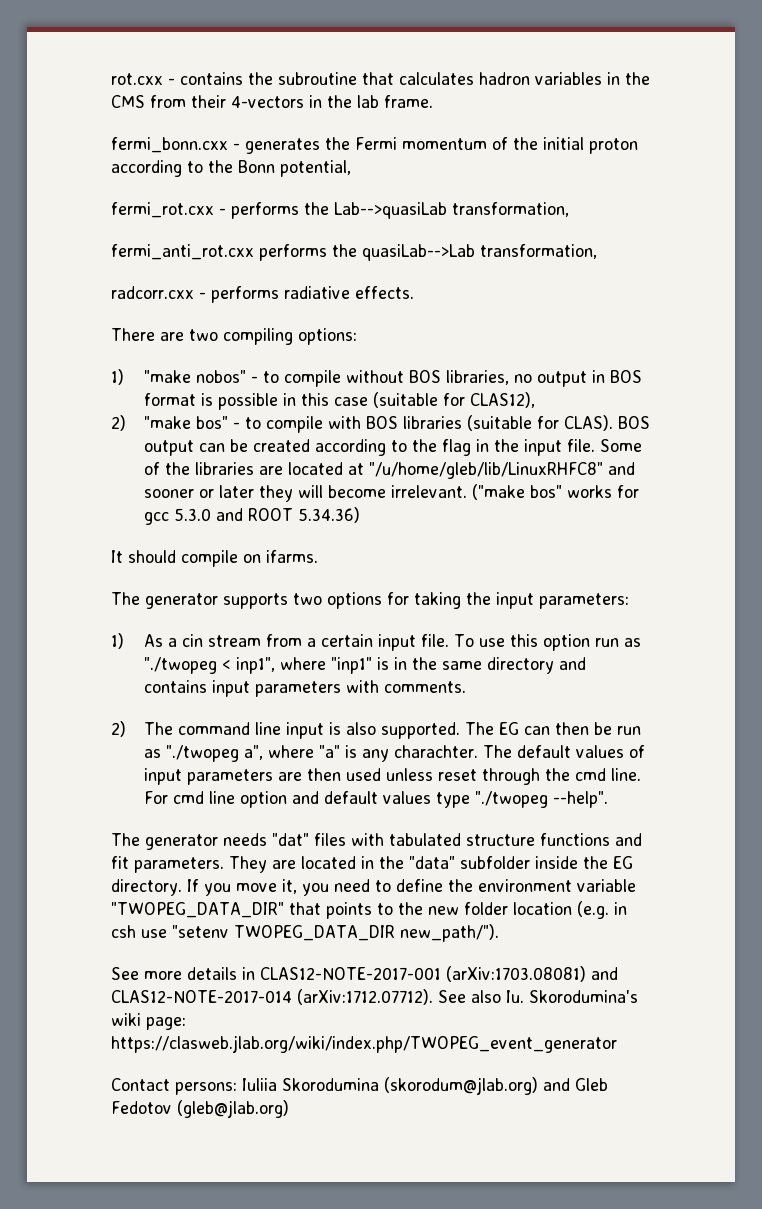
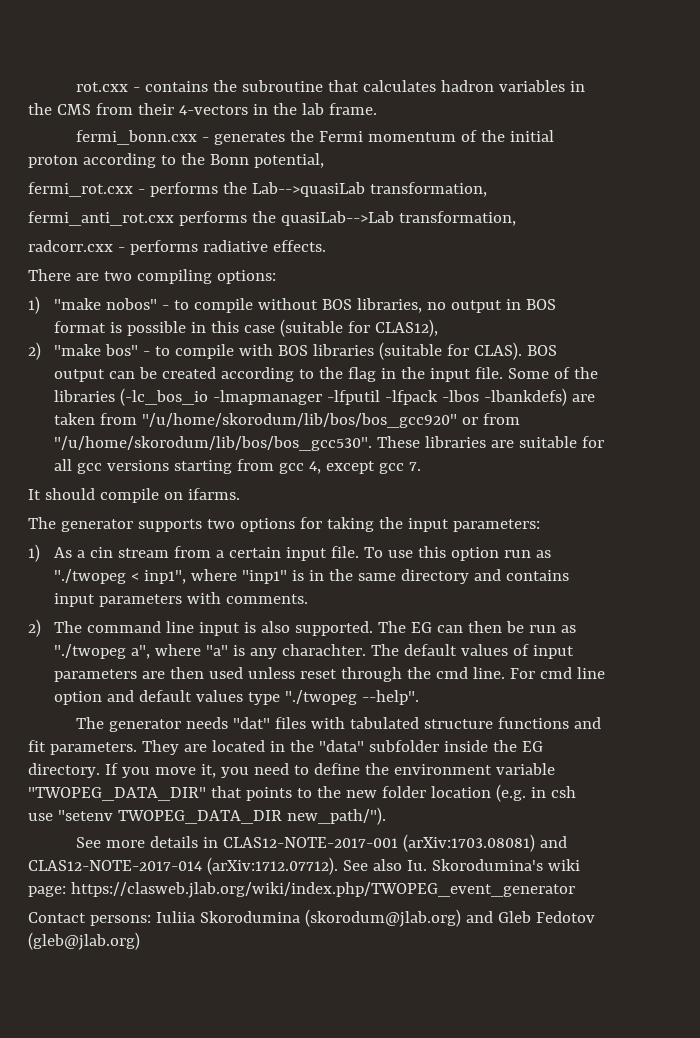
- Some of the libraries are located at "/u/home/gleb/lib/LinuxRHFC8" and sooner or later they will become irrelevant. ("make bos" works for gcc 5.3.0 and ROOT 5.34.36)
+ Some of the libraries (-lc_bos_io -lmapmanager -lfputil -lfpack -lbos -lbankdefs) are taken from "/u/home/skorodum/lib/bos/bos_gcc920" or from "/u/home/skorodum/lib/bos/bos_gcc530". These libraries are suitable for all gcc versions starting from gcc 4, except gcc 7.

